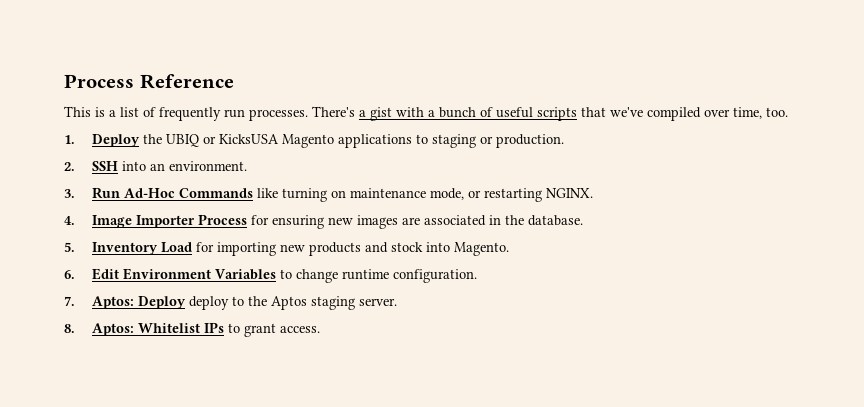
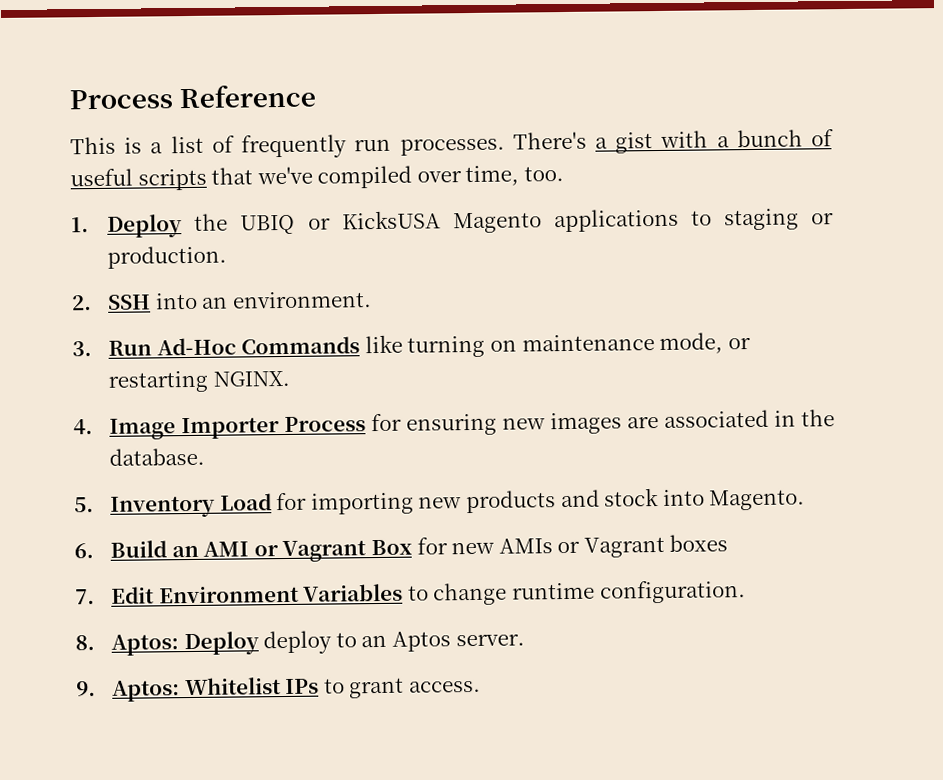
- 6. Edit Environment Variables to change runtime configuration.
+ 6. Build an AMI or Vagrant Box for new AMIs or Vagrant boxes
+ 7. Edit Environment Variables to change runtime configuration.
- 7. Aptos: Deploy deploy to the Aptos staging server.
+ 8. Aptos: Deploy deploy to an Aptos server.
- 8. Aptos: Whitelist IPs to grant access.
+ 9. Aptos: Whitelist IPs to grant access.

